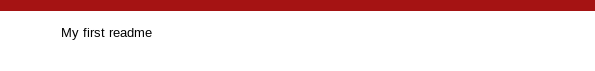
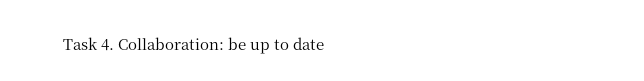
- My first readme
+ Task 4. Collaboration: be up to date

